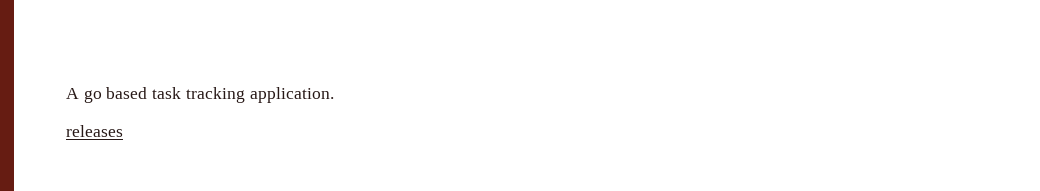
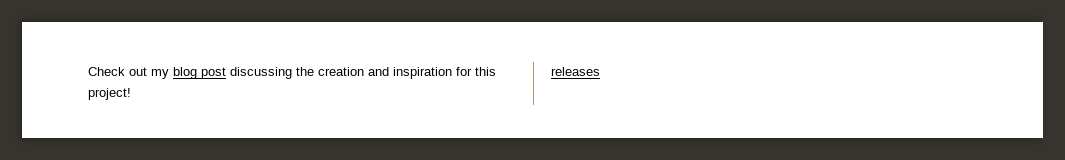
- A go based task tracking application.
+ Check out my blog post discussing the creation and inspiration for this project!

